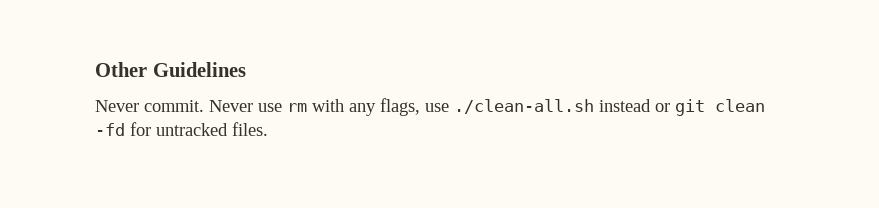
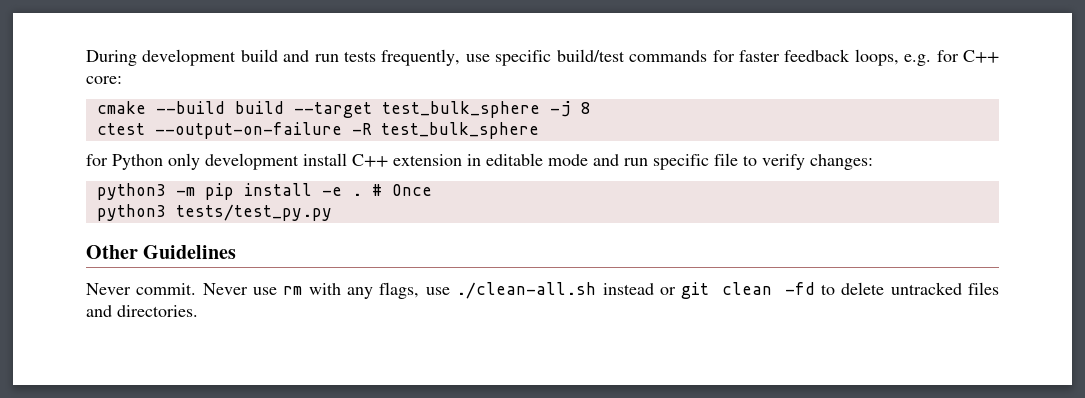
+ During development build and run tests frequently, use specific build/test commands for faster feedback loops, e.g. for C++ core:
+ cmake --build build --target test_bulk_sphere -j 8
+ ctest --output-on-failure -R test_bulk_sphere
+ for Python only development install C++ extension in editable mode and run specific file to verify changes:
+ python3 -m pip install -e . # Once
+ python3 tests/test_py.py
- Never use rm with any flags, use ./clean-all.sh instead or git clean -fd for untracked files.
+ Never use rm with any flags, use ./clean-all.sh instead or git clean -fd to delete untracked files and directories.

